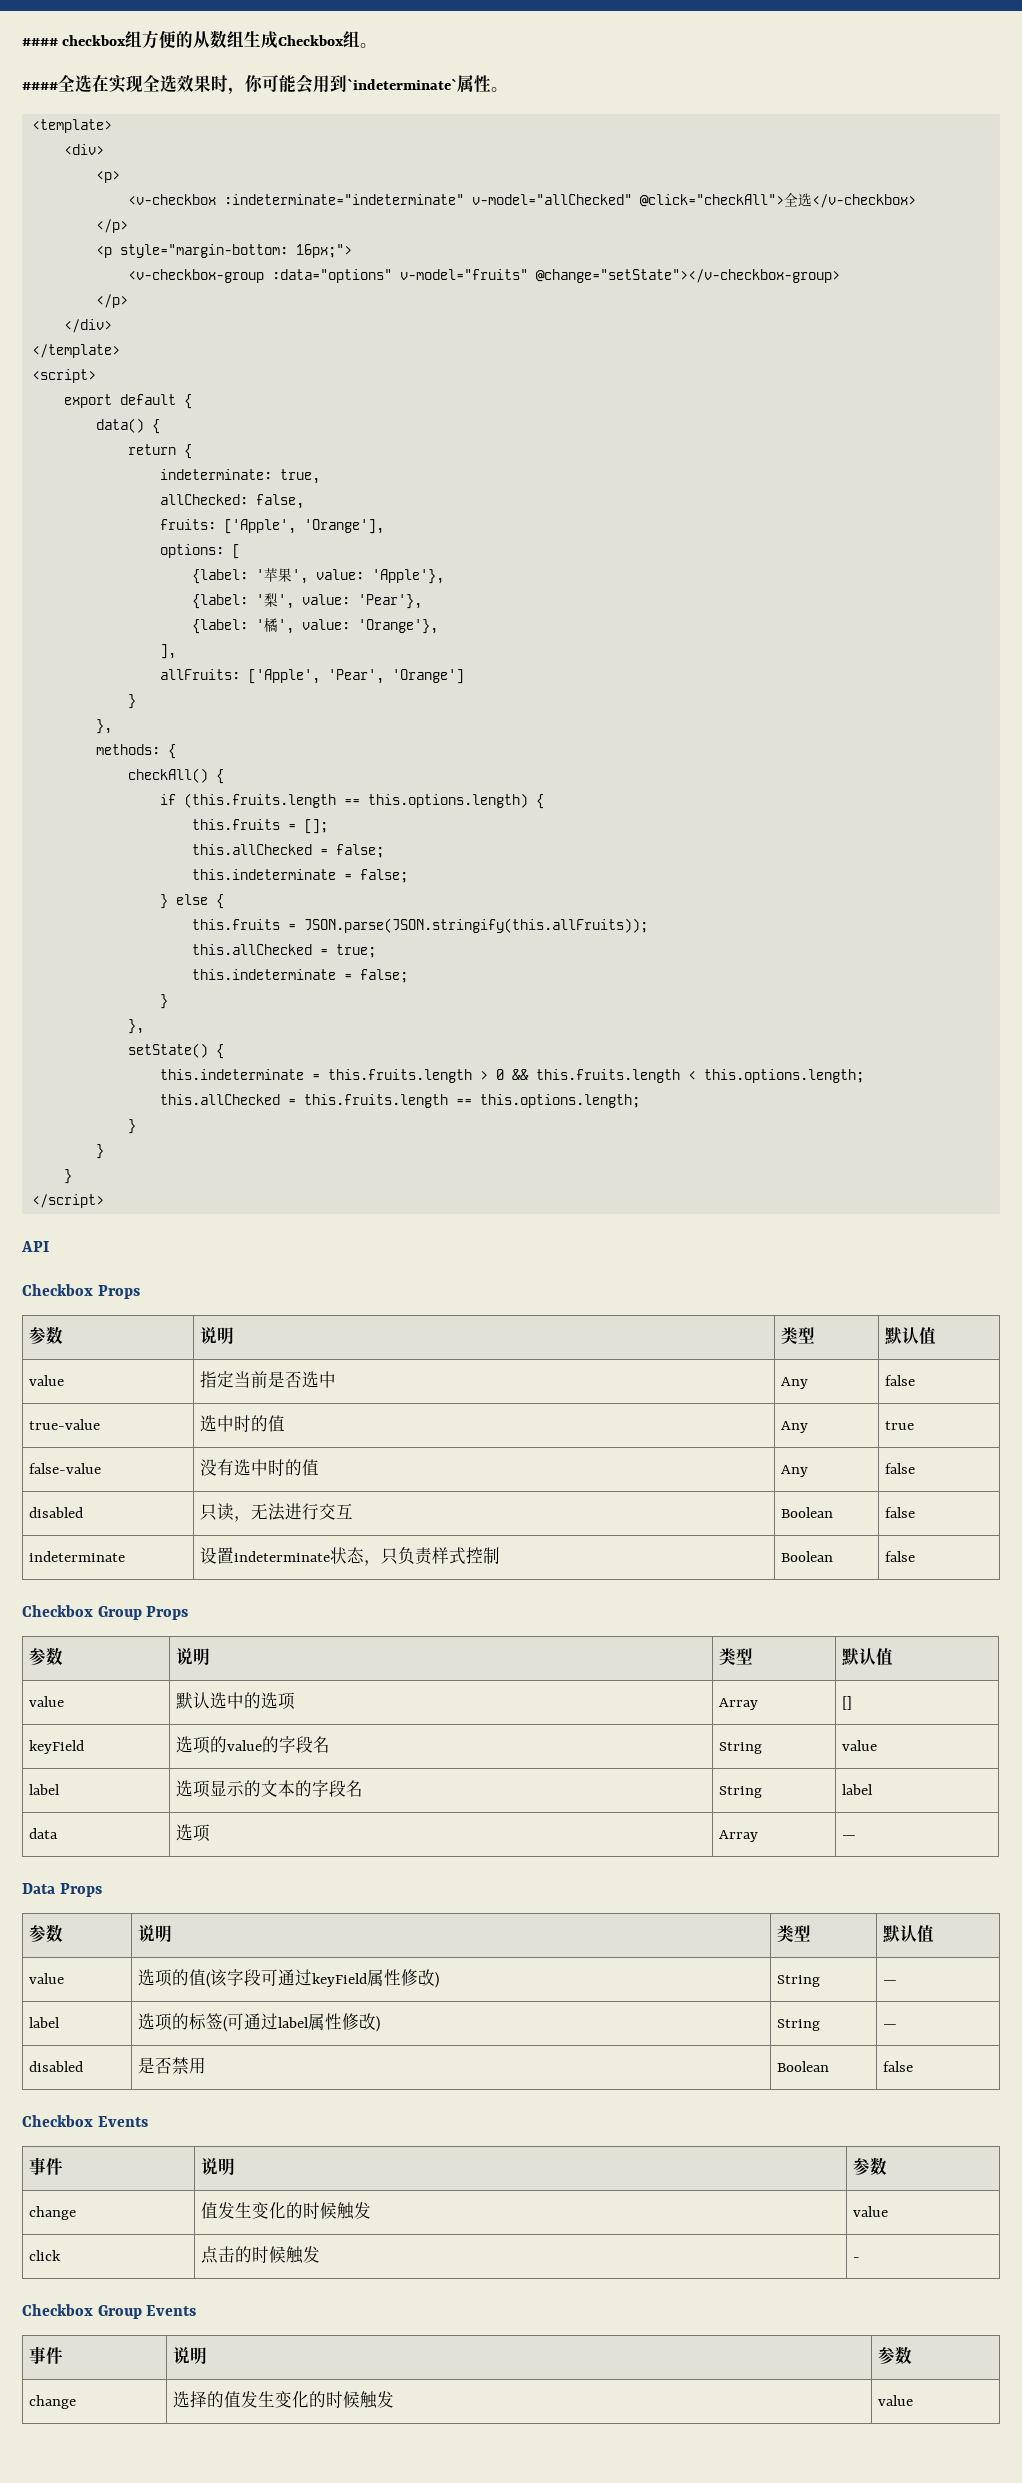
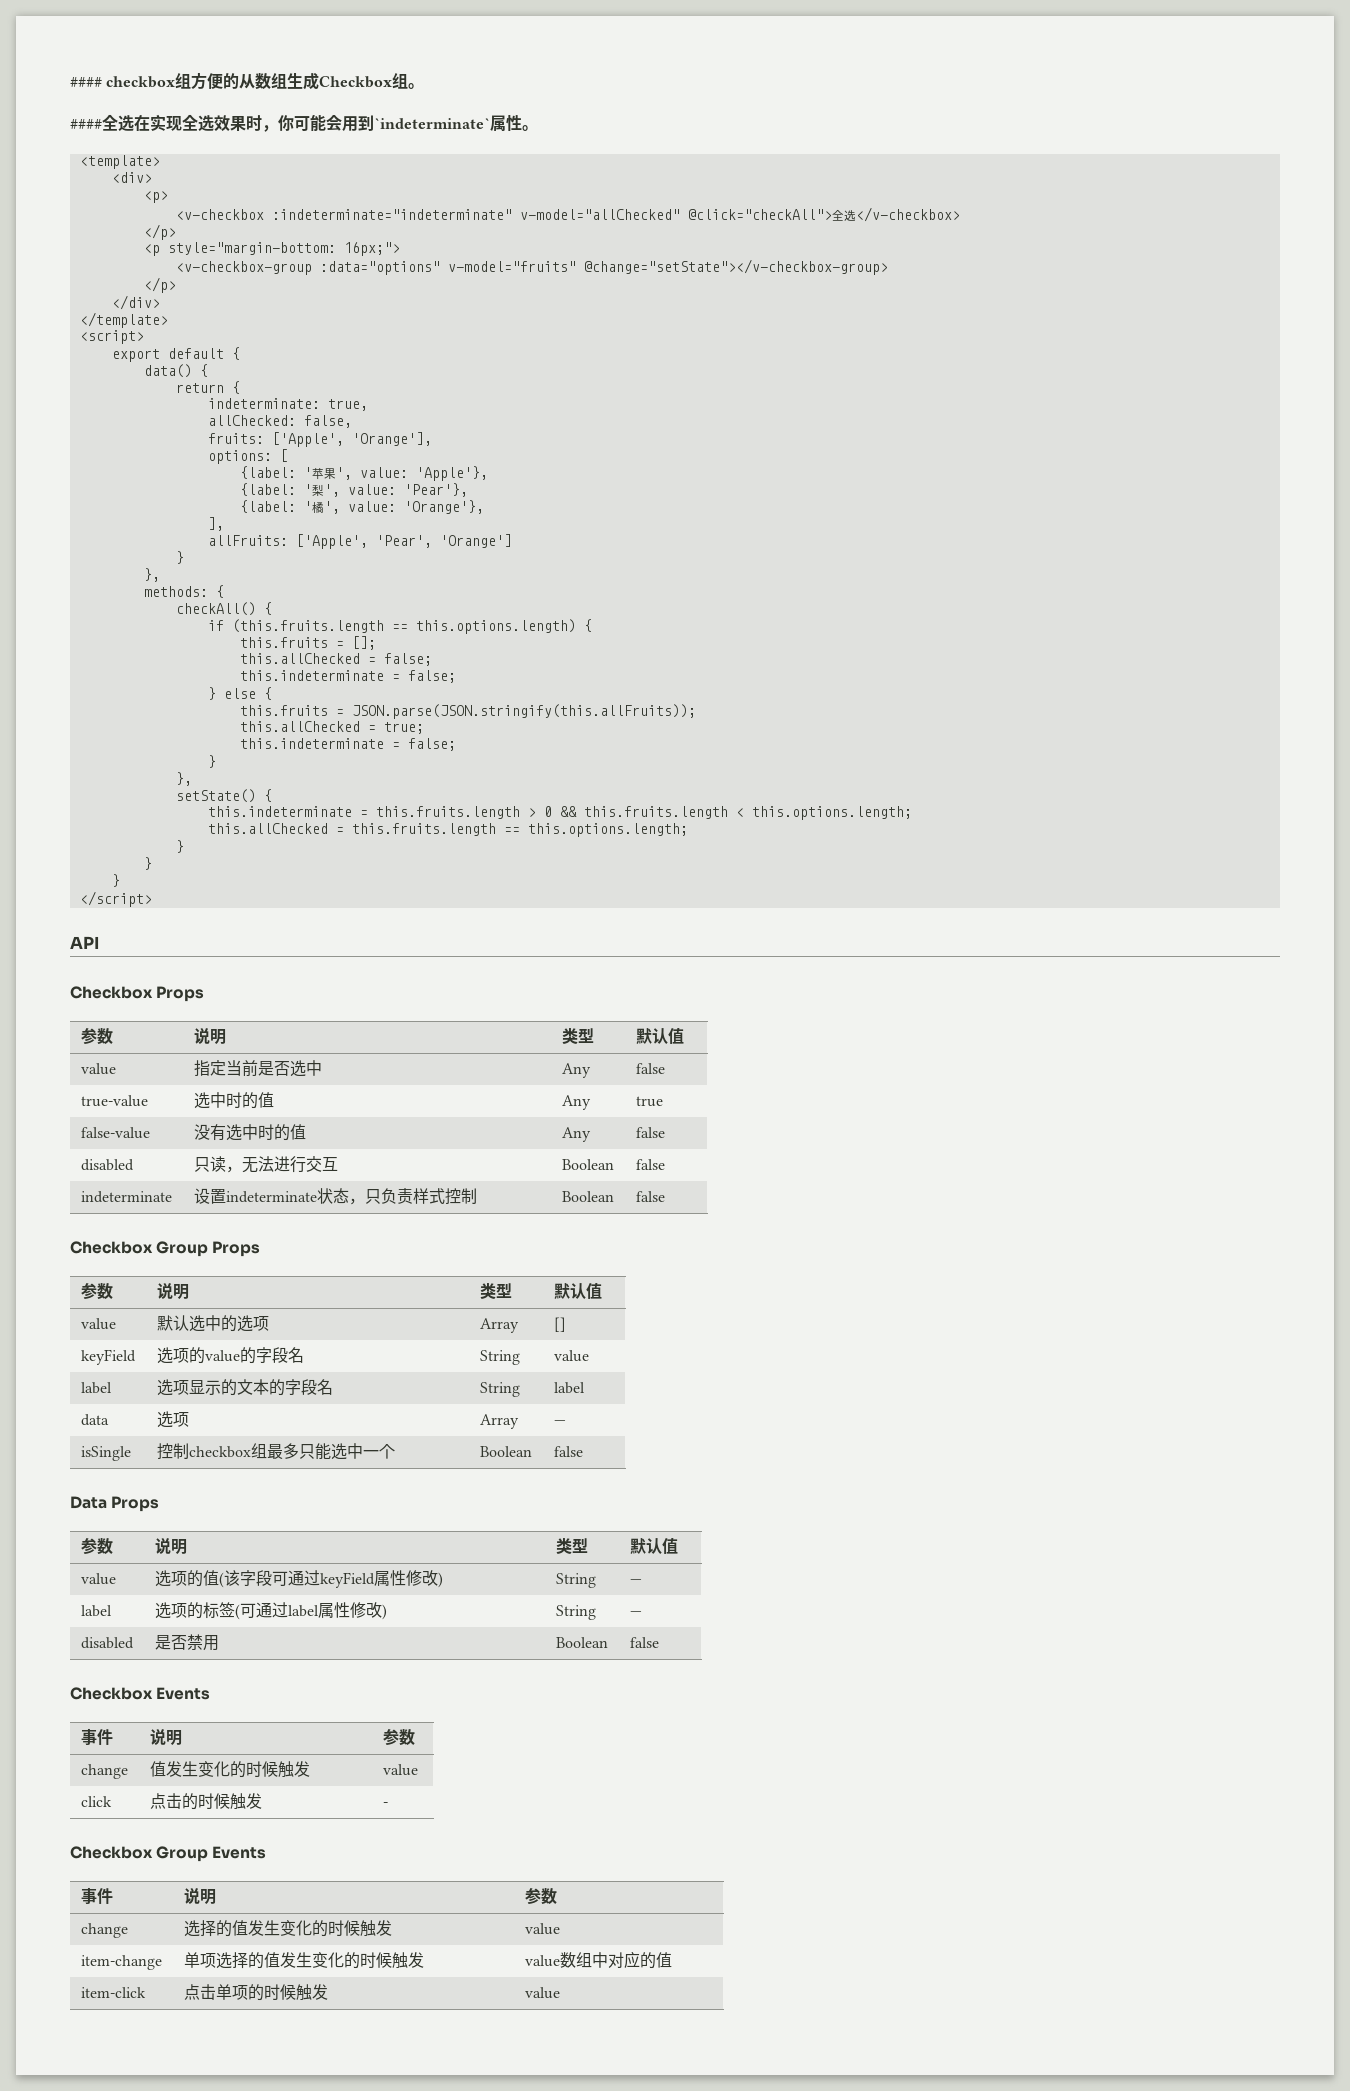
+ isSingle | 控制checkbox组最多只能选中一个 | Boolean | false
+ item-change | 单项选择的值发生变化的时候触发 | value数组中对应的值
+ item-click | 点击单项的时候触发 | value

